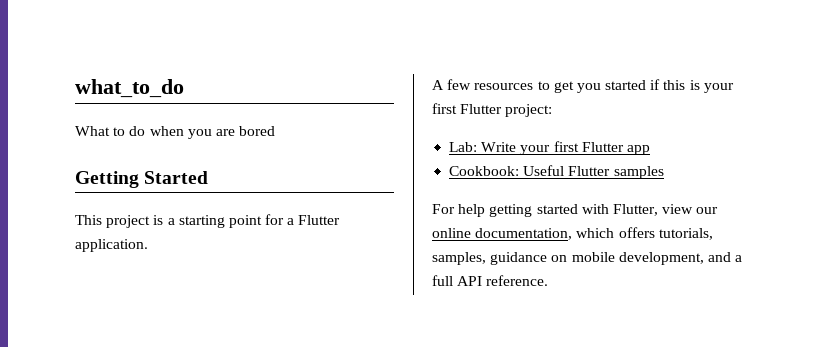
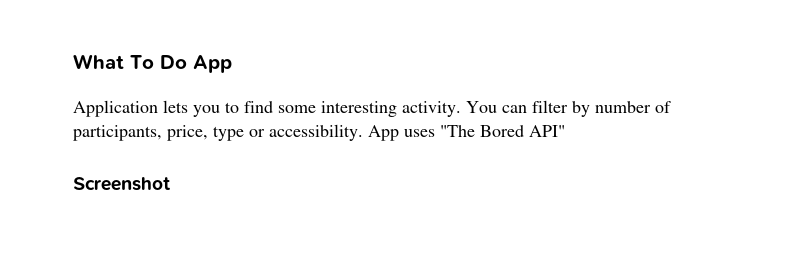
- what_to_do
- What to do when you are bored
- Getting Started
- This project is a starting point for a Flutter application.
- A few resources to get you started if this is your first Flutter project:
- Lab: Write your first Flutter app
- Cookbook: Useful Flutter samples
- For help getting started with Flutter, view our online documentation, which offers tutorials, samples, guidance on mobile development, and a full API reference.
+ What To Do App
+ Application lets you to find some interesting activity. You can filter by number of participants, price, type or accessibility. App uses "The Bored API"
+ Screenshot

